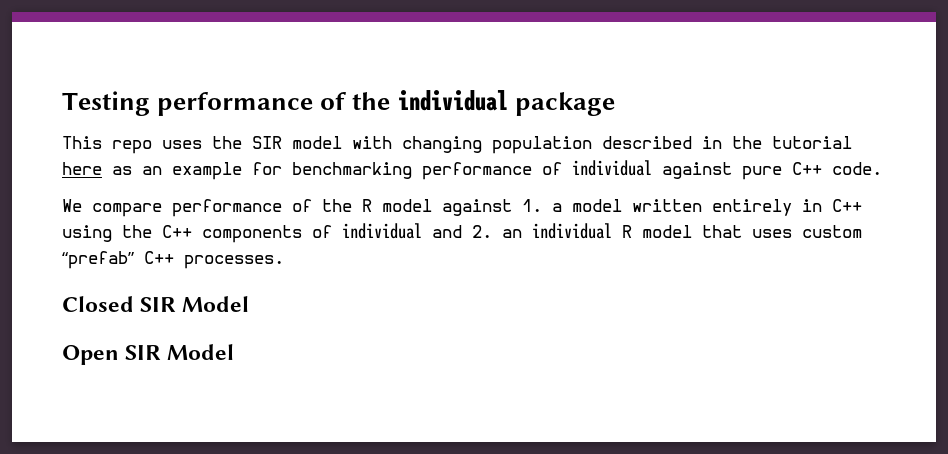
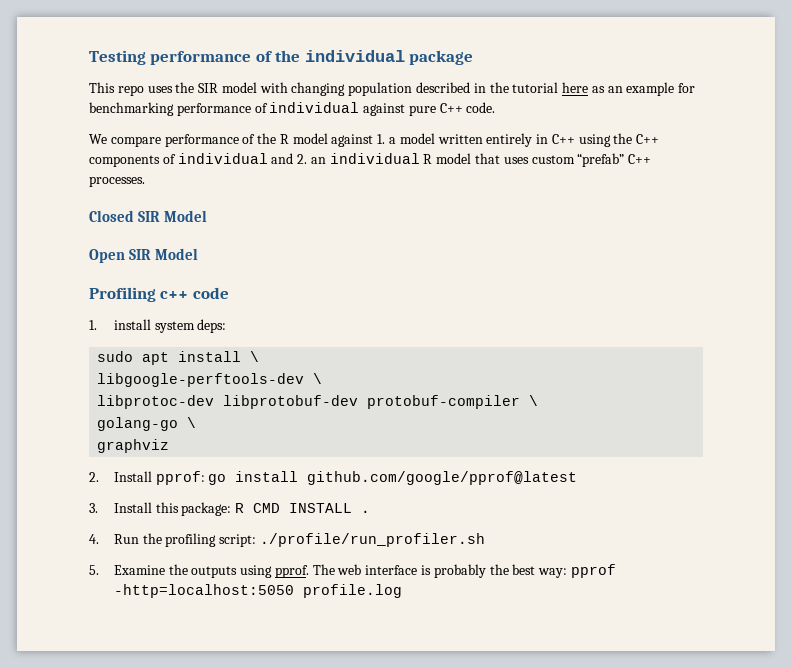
+ Profiling c++ code
+ 1. install system deps:
+ sudo apt install \
+ libgoogle-perftools-dev \
+ libprotoc-dev libprotobuf-dev protobuf-compiler \
+ golang-go \
+ graphviz
+ 2. Install pprof: go install github.com/google/pprof@latest
+ 3. Install this package: R CMD INSTALL .
+ 4. Run the profiling script: ./profile/run_profiler.sh
+ 5. Examine the outputs using pprof. The web interface is probably the best way: pprof -http=localhost:5050 profile.log

